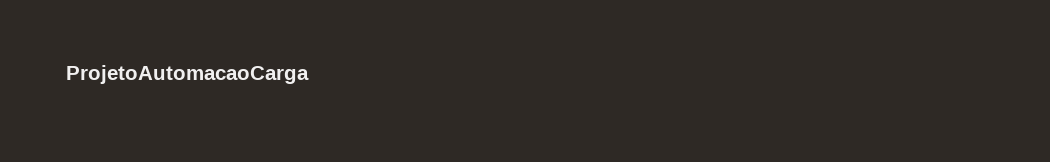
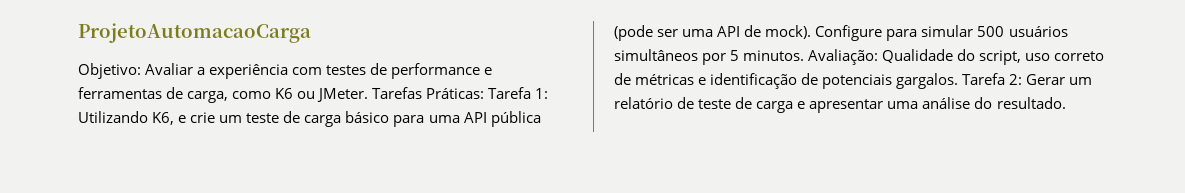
+ Objetivo: Avaliar a experiência com testes de performance e ferramentas de carga, como K6 ou JMeter. Tarefas Práticas: Tarefa 1: Utilizando K6, e crie um teste de carga básico para uma API pública (pode ser uma API de mock). Configure para simular 500 usuários simultâneos por 5 minutos. Avaliação: Qualidade do script, uso correto de métricas e identificação de potenciais gargalos. Tarefa 2: Gerar um relatório de teste de carga e apresentar uma análise do resultado.

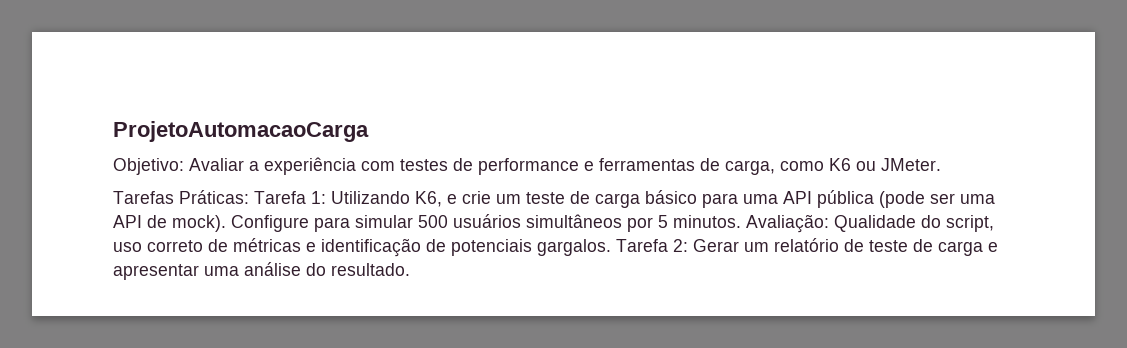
- Objetivo: Avaliar a experiência com testes de performance e ferramentas de carga, como K6 ou JMeter. Tarefas Práticas: Tarefa 1: Utilizando K6, e crie um teste de carga básico para uma API pública (pode ser uma API de mock).
+ Objetivo: Avaliar a experiência com testes de performance e ferramentas de carga, como K6 ou JMeter.
+ Tarefas Práticas: Tarefa 1: Utilizando K6, e crie um teste de carga básico para uma API pública (pode ser uma API de mock).

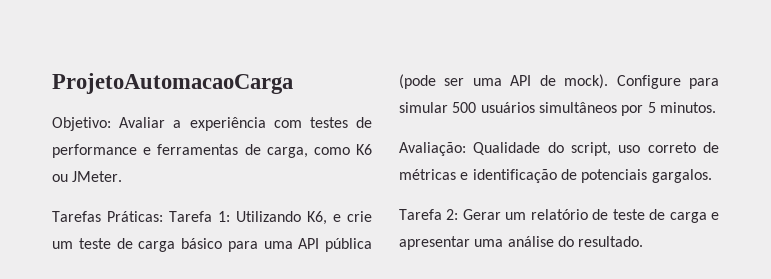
- Configure para simular 500 usuários simultâneos por 5 minutos. Avaliação: Qualidade do script, uso correto de métricas e identificação de potenciais gargalos. Tarefa 2: Gerar um relatório de teste de carga e apresentar uma análise do resultado.
+ Configure para simular 500 usuários simultâneos por 5 minutos.
+ Avaliação: Qualidade do script, uso correto de métricas e identificação de potenciais gargalos.
+ Tarefa 2: Gerar um relatório de teste de carga e apresentar uma análise do resultado.

